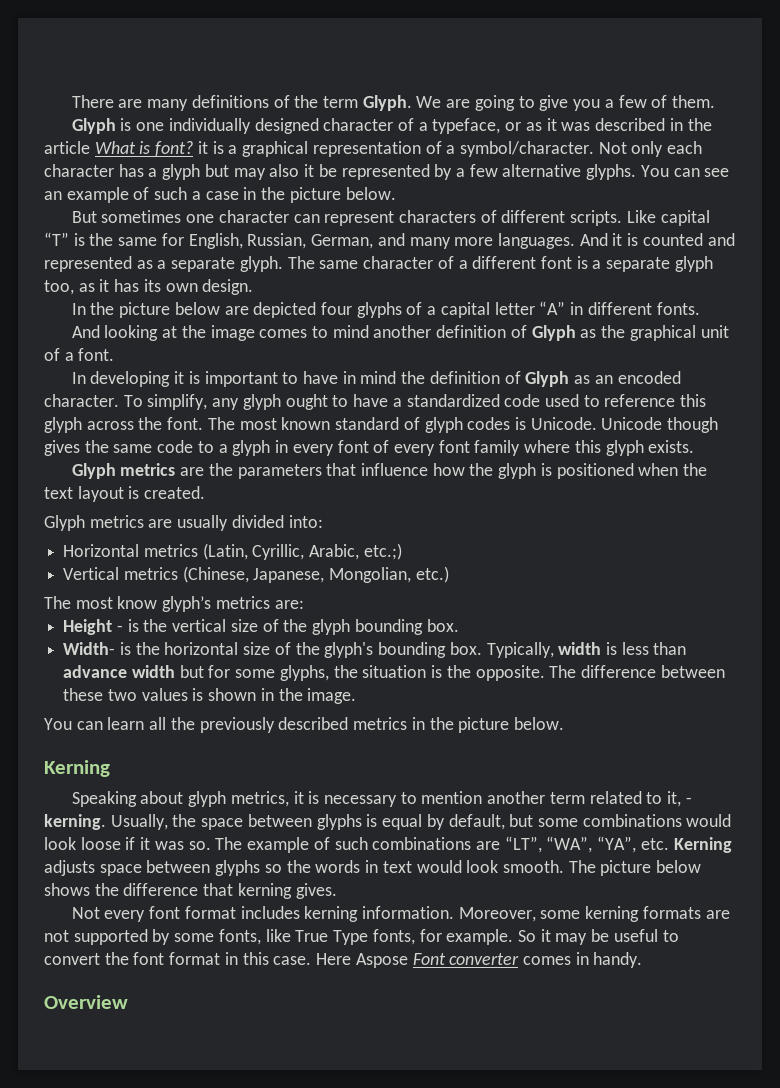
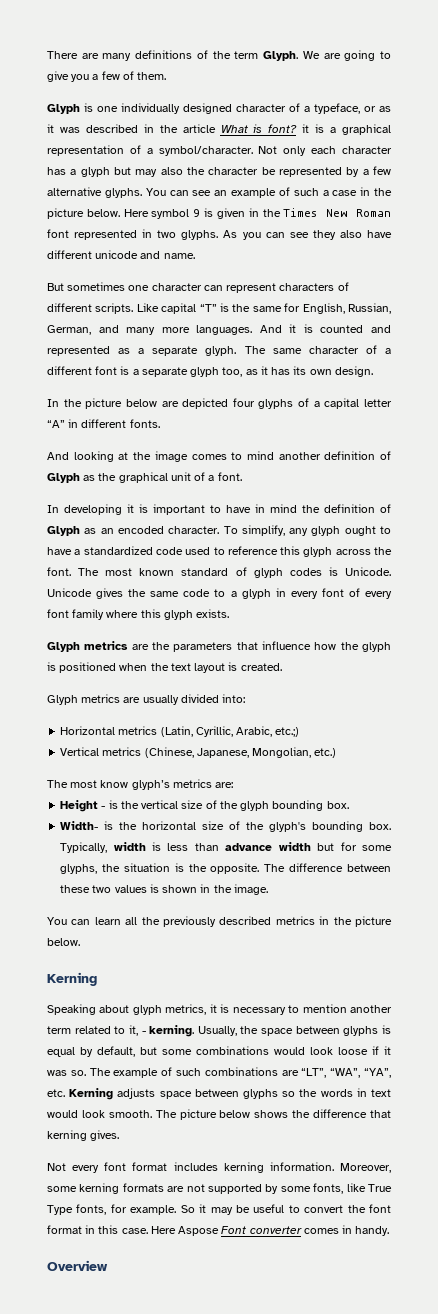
- Not only each character has a glyph but may also it be represented by a few alternative glyphs.
+ Not only each character has a glyph but may also the character be represented by a few alternative glyphs.
+ Here symbol 9 is given in the Times New Roman font represented in two glyphs. As you can see they also have different unicode and name.
- Unicode though gives the same code to a glyph in every font of every font family where this glyph exists.
+ Unicode gives the same code to a glyph in every font of every font family where this glyph exists.

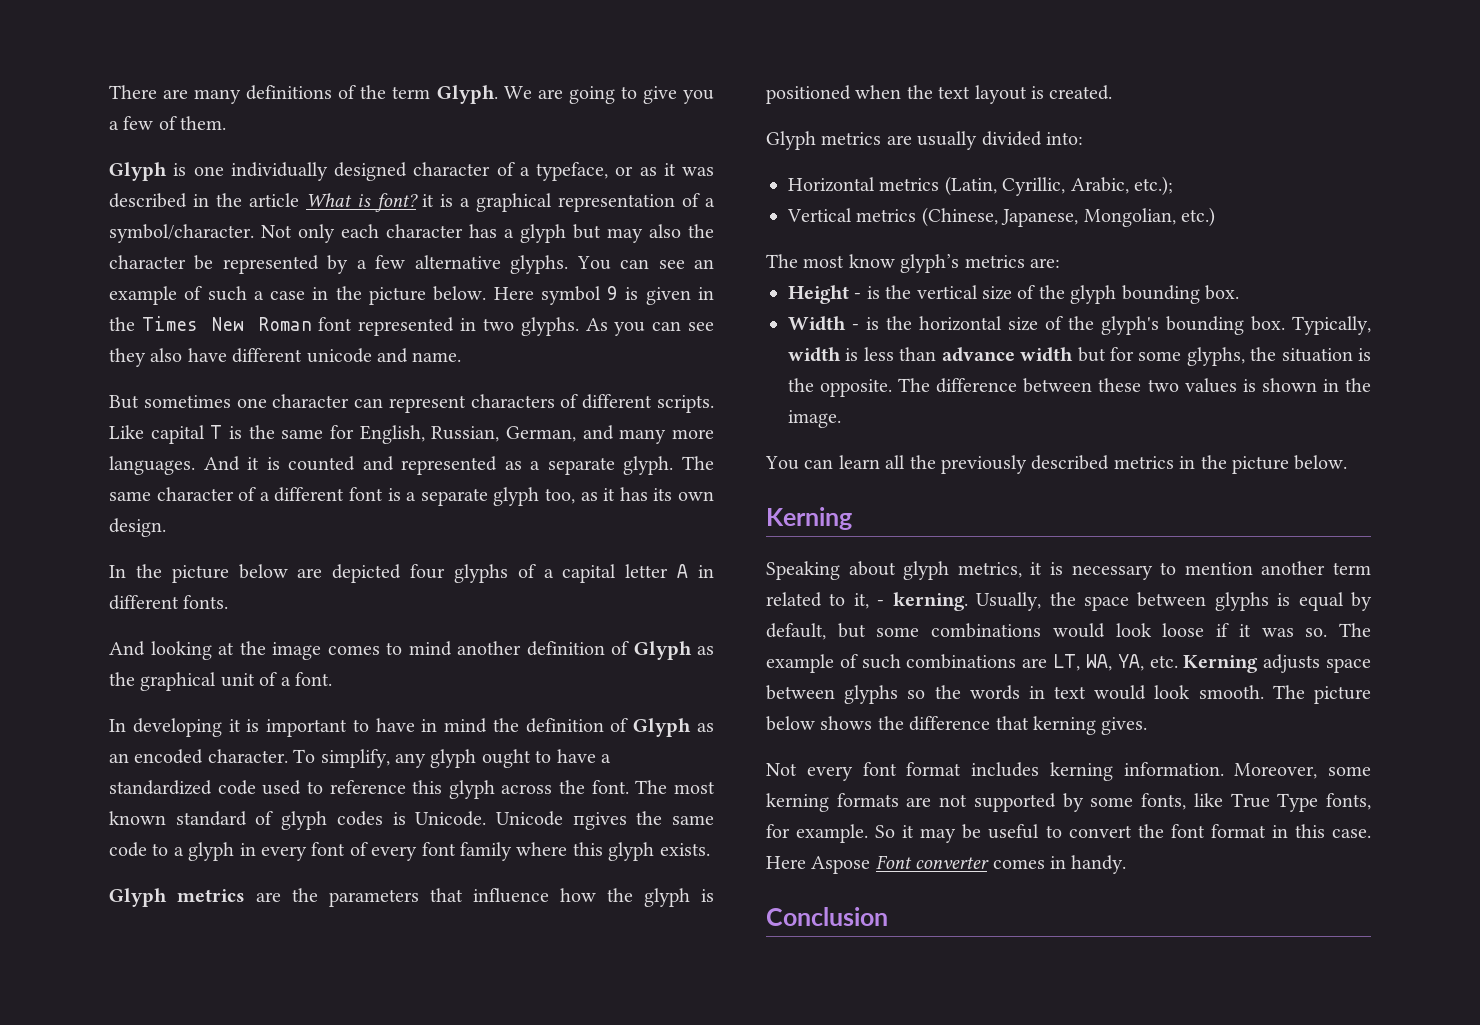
- Like capital “T” is the same for English, Russian, German, and many more languages.
+ Like capital T is the same for English, Russian, German, and many more languages.
- In the picture below are depicted four glyphs of a capital letter “A” in different fonts.
+ In the picture below are depicted four glyphs of a capital letter A in different fonts.
- Unicode gives the same code to a glyph in every font of every font family where this glyph exists.
+ Unicode пgives the same code to a glyph in every font of every font family where this glyph exists.
- Horizontal metrics (Latin, Cyrillic, Arabic, etc.;)
+ Horizontal metrics (Latin, Cyrillic, Arabic, etc.);
- Width- is the horizontal size of the glyph's bounding box.
+ Width - is the horizontal size of the glyph's bounding box.
- The example of such combinations are “LT”, “WA”, “YA”, etc. Kerning adjusts space between glyphs so the words in text would look smooth.
+ The example of such combinations are LT, WA, YA, etc. Kerning adjusts space between glyphs so the words in text would look smooth.
- Overview
+ Conclusion

